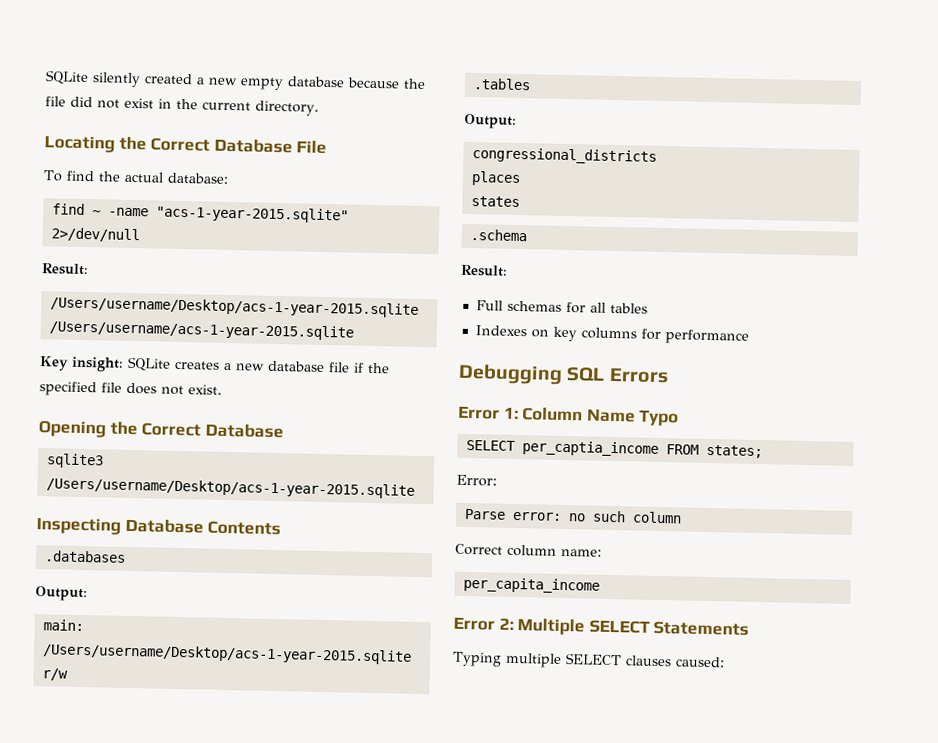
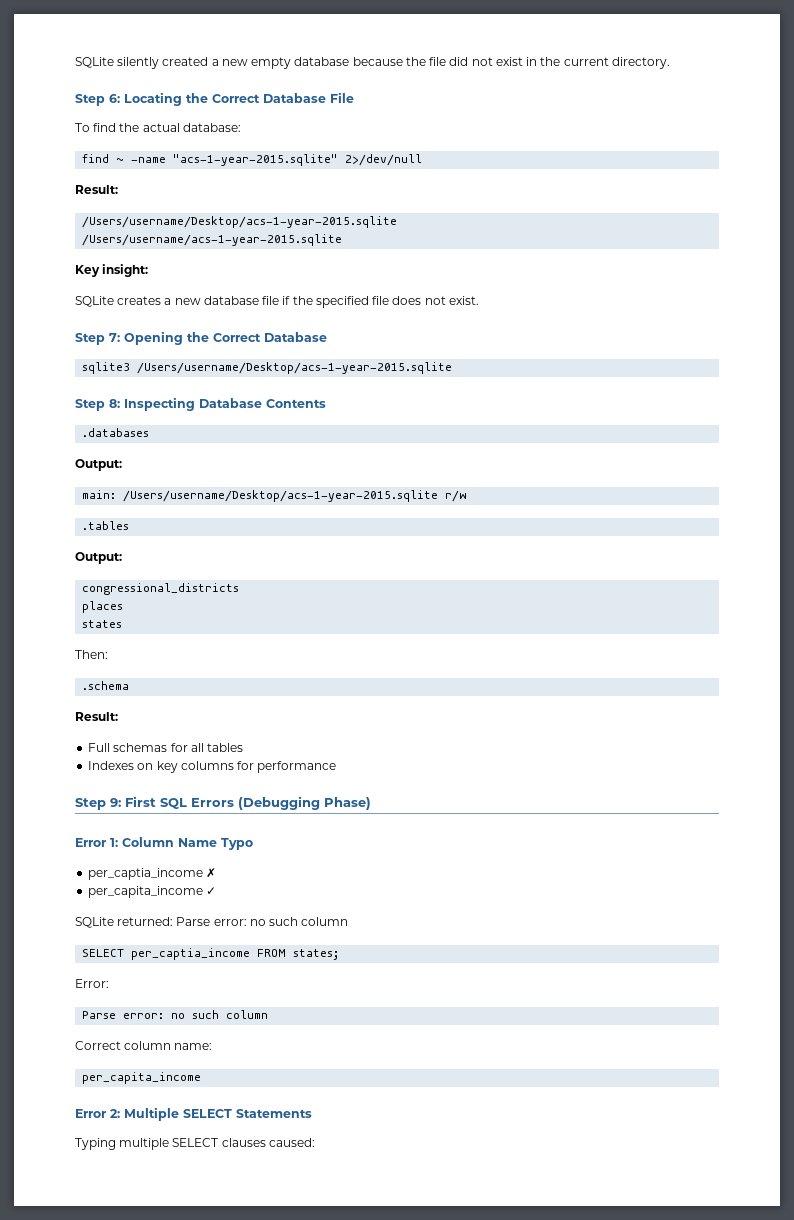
- Locating the Correct Database File
+ Step 6: Locating the Correct Database File
- Key insight: SQLite creates a new database file if the specified file does not exist.
+ Key insight:
+ SQLite creates a new database file if the specified file does not exist.
- Opening the Correct Database
+ Step 7: Opening the Correct Database
- Inspecting Database Contents
+ Step 8: Inspecting Database Contents
+ Then:
- Debugging SQL Errors
+ Step 9: First SQL Errors (Debugging Phase)
+ per_captia_income ✗
+ per_capita_income ✓
+ SQLite returned: Parse error: no such column

